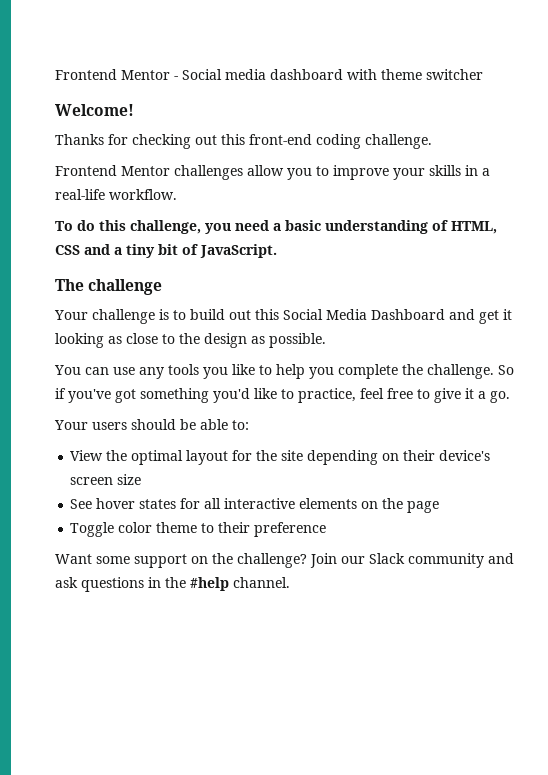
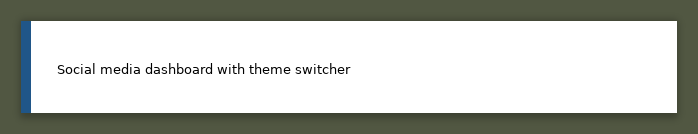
- Frontend Mentor - Social media dashboard with theme switcher
+ Social media dashboard with theme switcher
- Welcome!
- Thanks for checking out this front-end coding challenge.
- Frontend Mentor challenges allow you to improve your skills in a real-life workflow.
- To do this challenge, you need a basic understanding of HTML, CSS and a tiny bit of JavaScript.
- The challenge
- Your challenge is to build out this Social Media Dashboard and get it looking as close to the design as possible.
- You can use any tools you like to help you complete the challenge. So if you've got something you'd like to practice, feel free to give it a go.
- Your users should be able to:
- View the optimal layout for the site depending on their device's screen size
- See hover states for all interactive elements on the page
- Toggle color theme to their preference
- Want some support on the challenge? Join our Slack community and ask questions in the #help channel.

